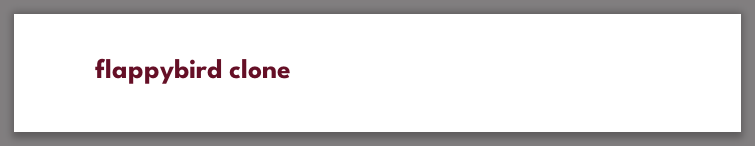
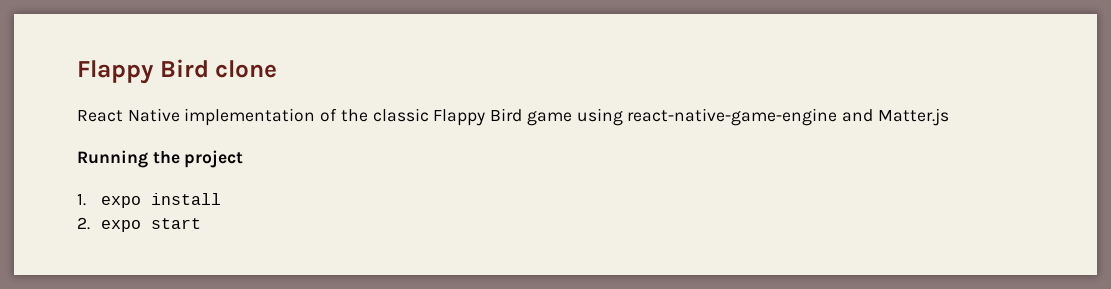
- flappybird clone
+ Flappy Bird clone
+ React Native implementation of the classic Flappy Bird game using react-native-game-engine and Matter.js
+ Running the project
+ 1. expo install
+ 2. expo start

